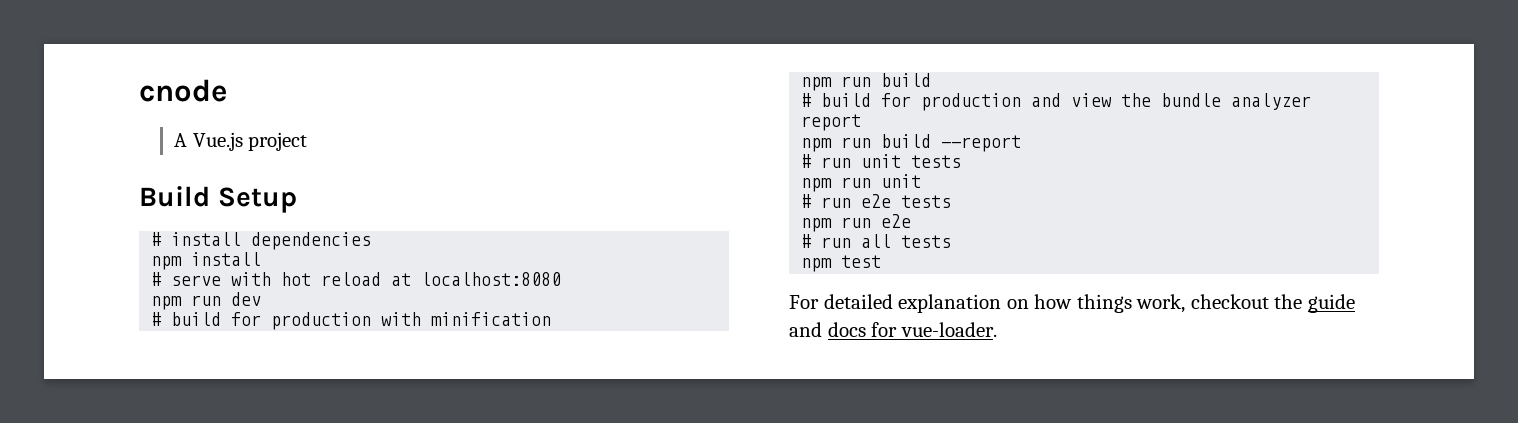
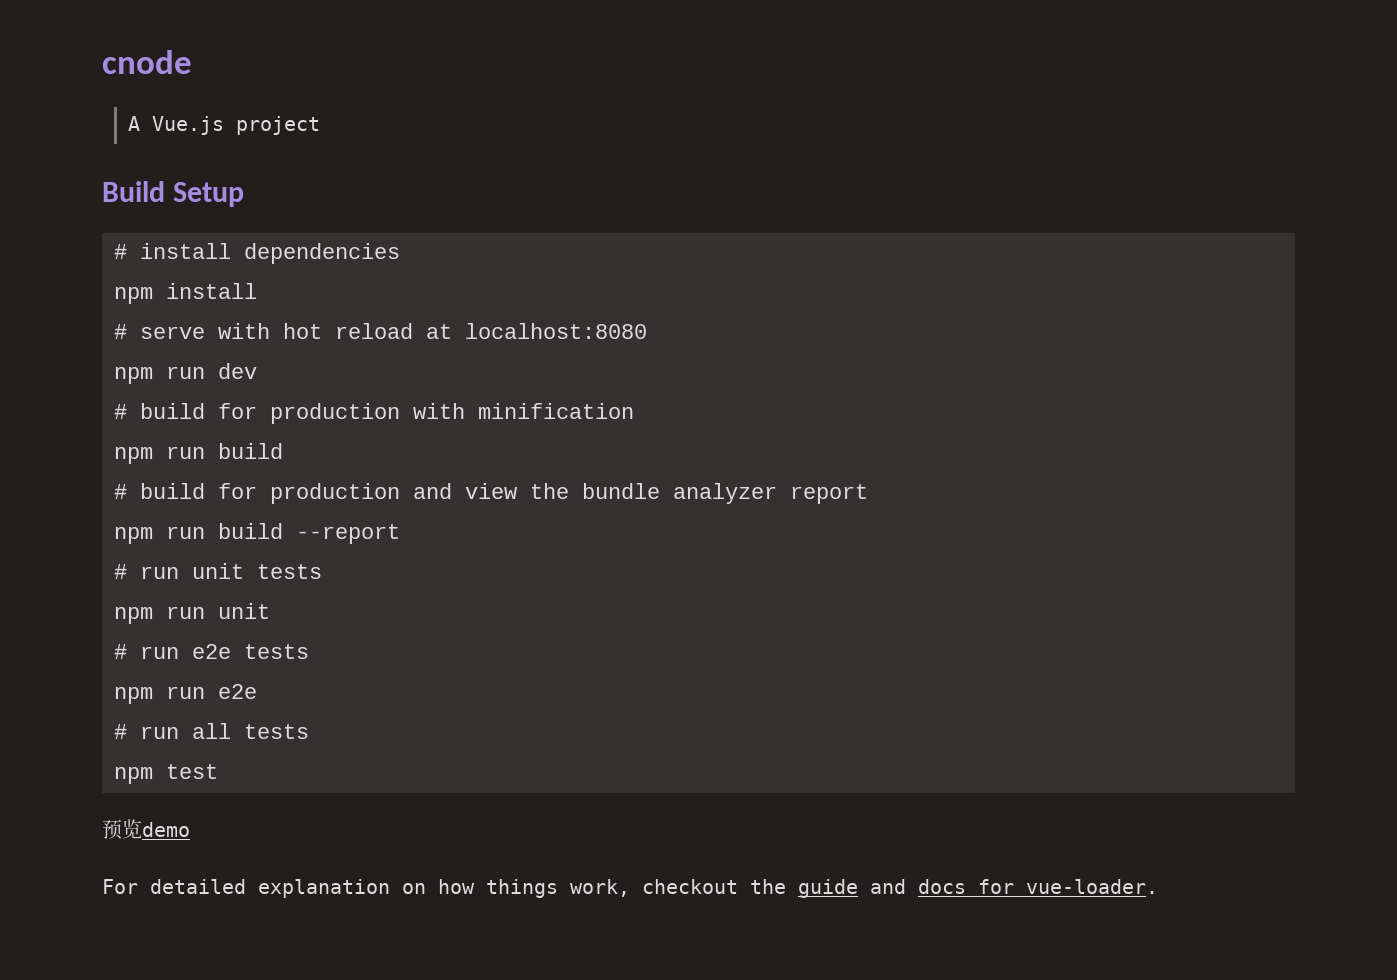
+ 预览demo

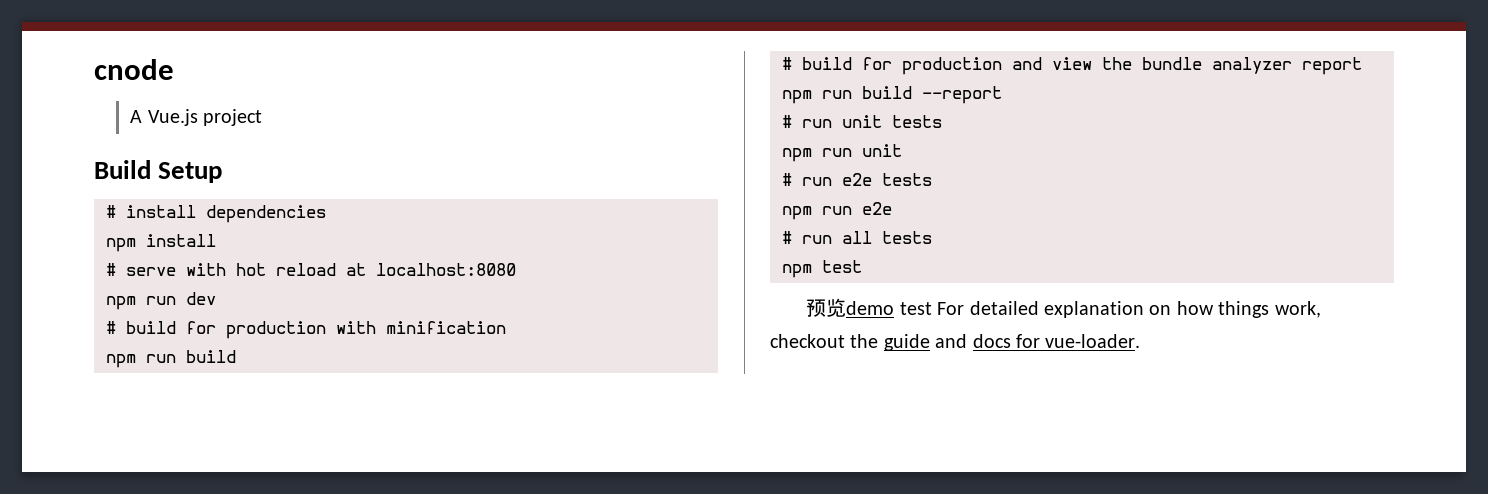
- 预览demo
- For detailed explanation on how things work, checkout the guide and docs for vue-loader.
+ 预览demo test For detailed explanation on how things work, checkout the guide and docs for vue-loader.

